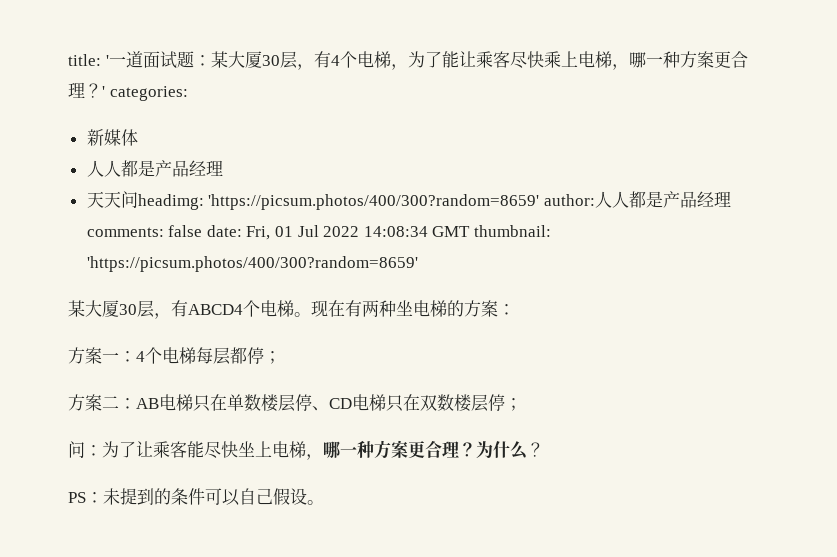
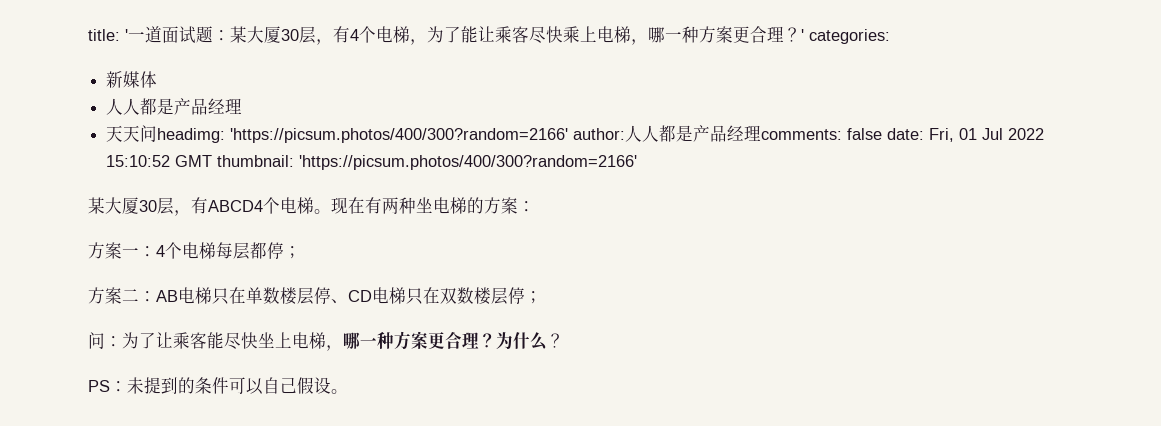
- 天天问headimg: 'https://picsum.photos/400/300?random=8659' author:人人都是产品经理comments: false date: Fri, 01 Jul 2022 14:08:34 GMT thumbnail: 'https://picsum.photos/400/300?random=8659'
+ 天天问headimg: 'https://picsum.photos/400/300?random=2166' author:人人都是产品经理comments: false date: Fri, 01 Jul 2022 15:10:52 GMT thumbnail: 'https://picsum.photos/400/300?random=2166'

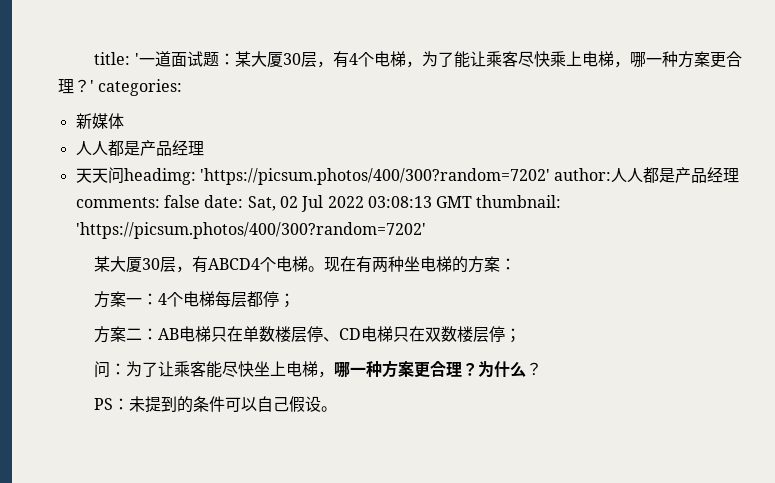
- 天天问headimg: 'https://picsum.photos/400/300?random=2166' author:人人都是产品经理comments: false date: Fri, 01 Jul 2022 15:10:52 GMT thumbnail: 'https://picsum.photos/400/300?random=2166'
+ 天天问headimg: 'https://picsum.photos/400/300?random=7202' author:人人都是产品经理comments: false date: Sat, 02 Jul 2022 03:08:13 GMT thumbnail: 'https://picsum.photos/400/300?random=7202'

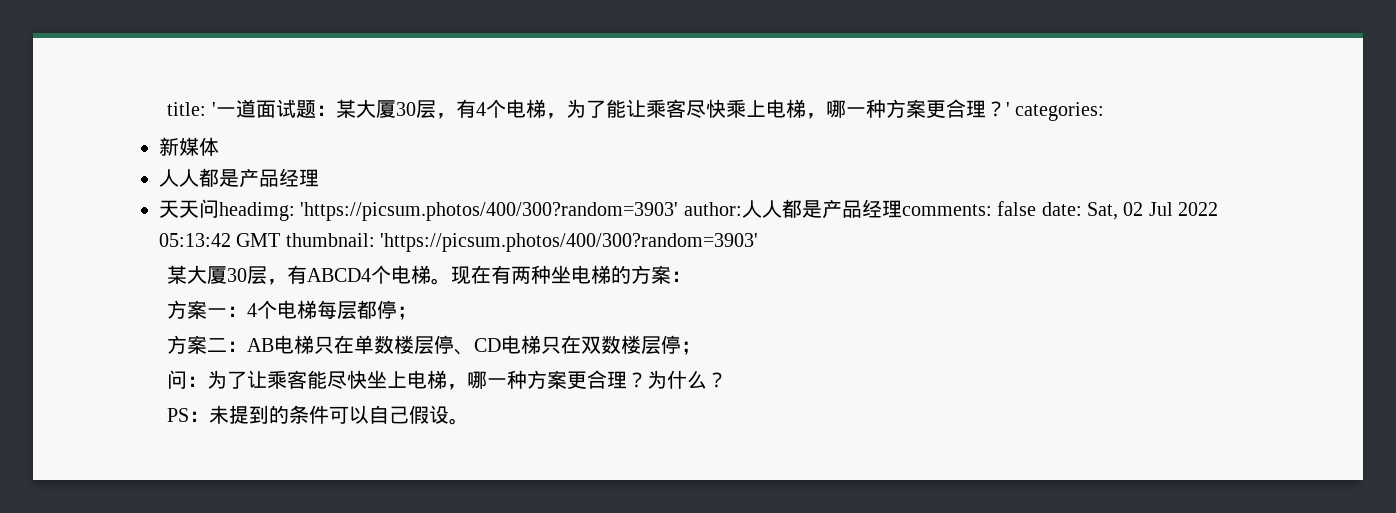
- 天天问headimg: 'https://picsum.photos/400/300?random=7202' author:人人都是产品经理comments: false date: Sat, 02 Jul 2022 03:08:13 GMT thumbnail: 'https://picsum.photos/400/300?random=7202'
+ 天天问headimg: 'https://picsum.photos/400/300?random=3903' author:人人都是产品经理comments: false date: Sat, 02 Jul 2022 05:13:42 GMT thumbnail: 'https://picsum.photos/400/300?random=3903'

